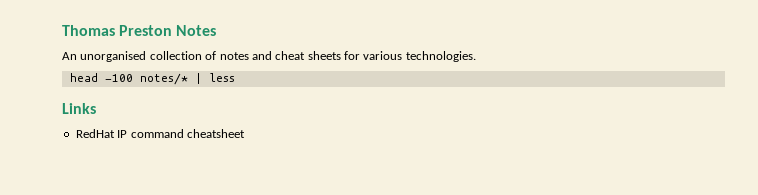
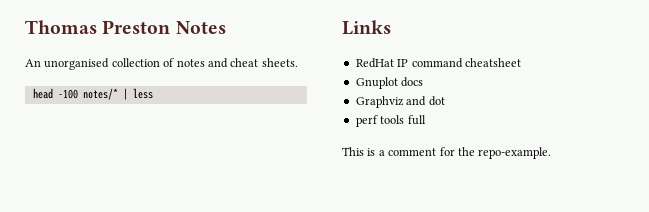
- An unorganised collection of notes and cheat sheets for various technologies.
+ An unorganised collection of notes and cheat sheets.
+ Gnuplot docs
+ Graphviz and dot
+ perf tools full
+ This is a comment for the repo-example.

